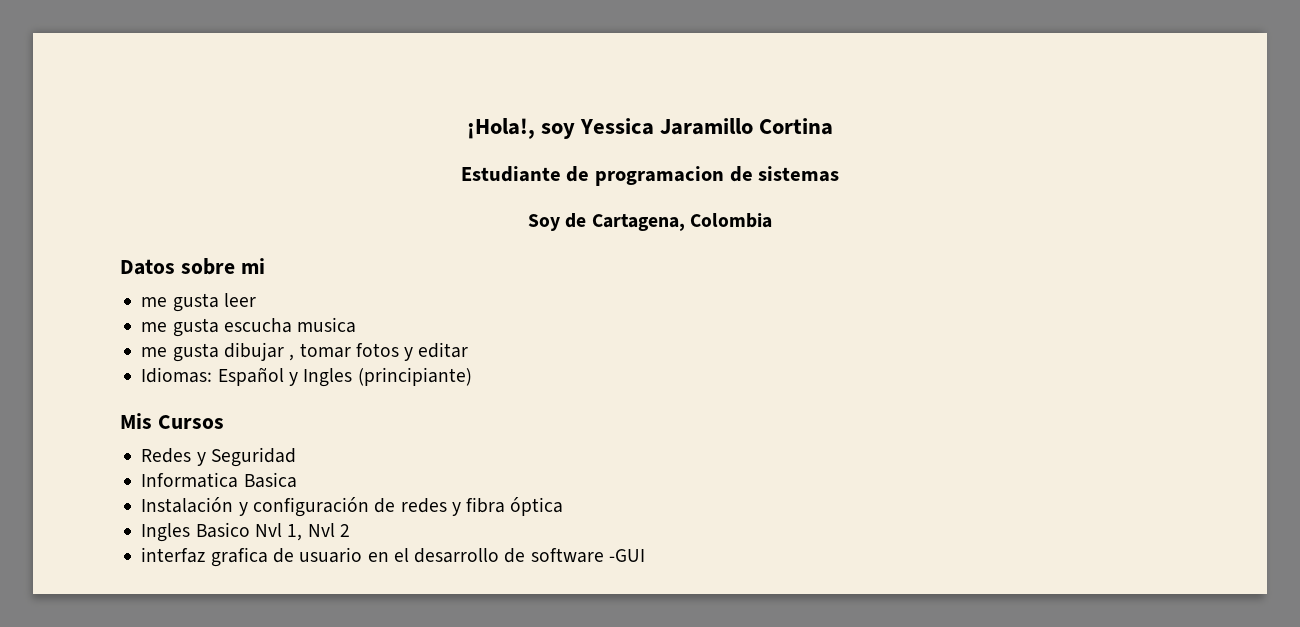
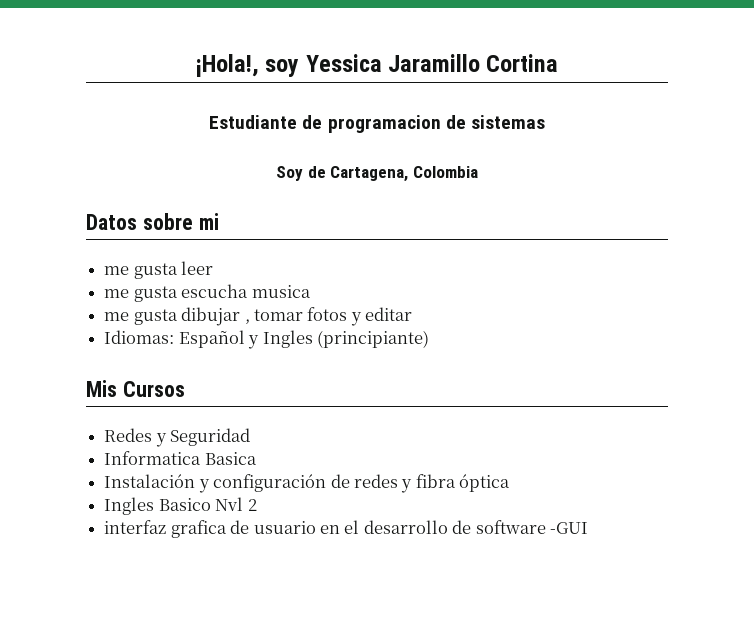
- Ingles Basico Nvl 1, Nvl 2
+ Ingles Basico Nvl 2

